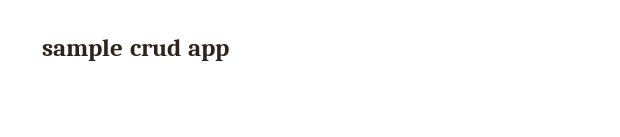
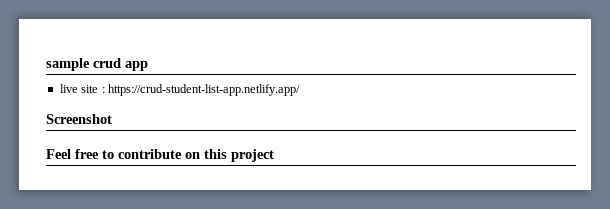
+ live site : https://crud-student-list-app.netlify.app/
+ Screenshot
+ Feel free to contribute on this project

